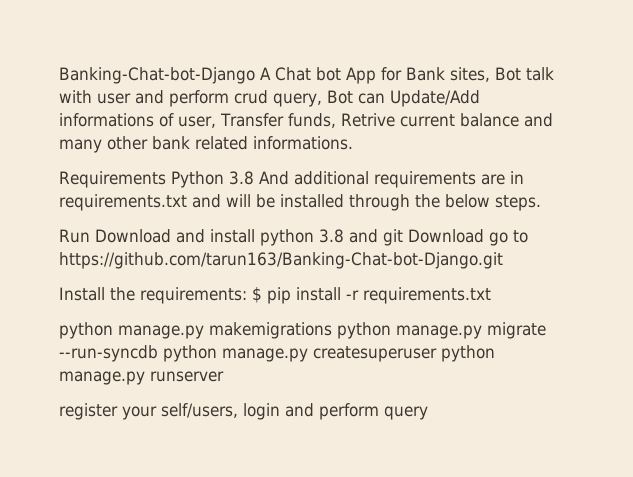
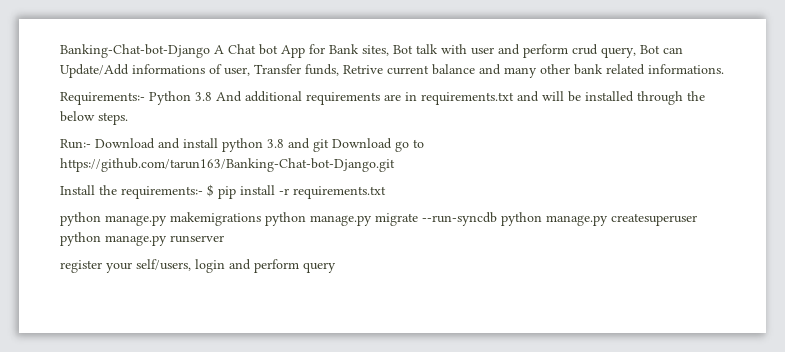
- Requirements Python 3.8 And additional requirements are in requirements.txt and will be installed through the below steps.
+ Requirements:- Python 3.8 And additional requirements are in requirements.txt and will be installed through the below steps.
- Run Download and install python 3.8 and git Download go to https://github.com/tarun163/Banking-Chat-bot-Django.git
+ Run:- Download and install python 3.8 and git Download go to https://github.com/tarun163/Banking-Chat-bot-Django.git
- Install the requirements: $ pip install -r requirements.txt
+ Install the requirements:- $ pip install -r requirements.txt

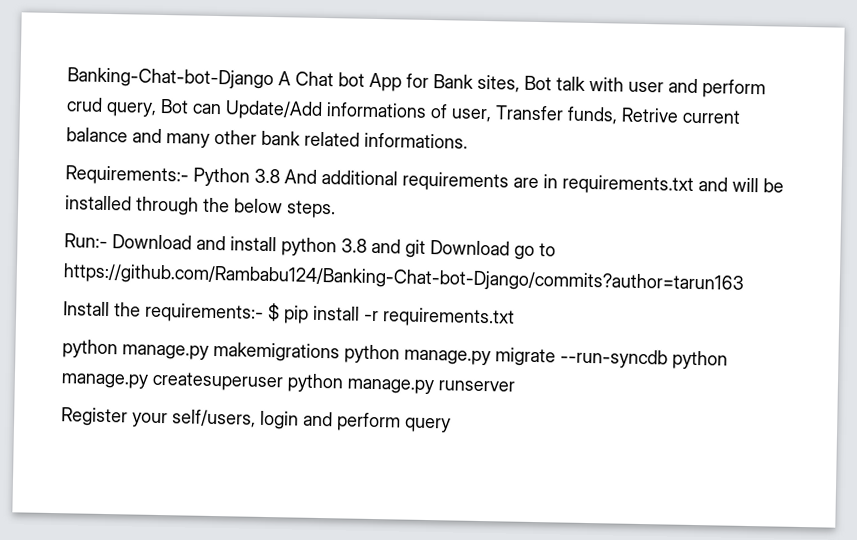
- Run:- Download and install python 3.8 and git Download go to https://github.com/tarun163/Banking-Chat-bot-Django.git
+ Run:- Download and install python 3.8 and git Download go to https://github.com/Rambabu124/Banking-Chat-bot-Django/commits?author=tarun163
- register your self/users, login and perform query
+ Register your self/users, login and perform query

